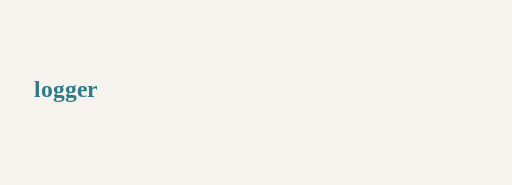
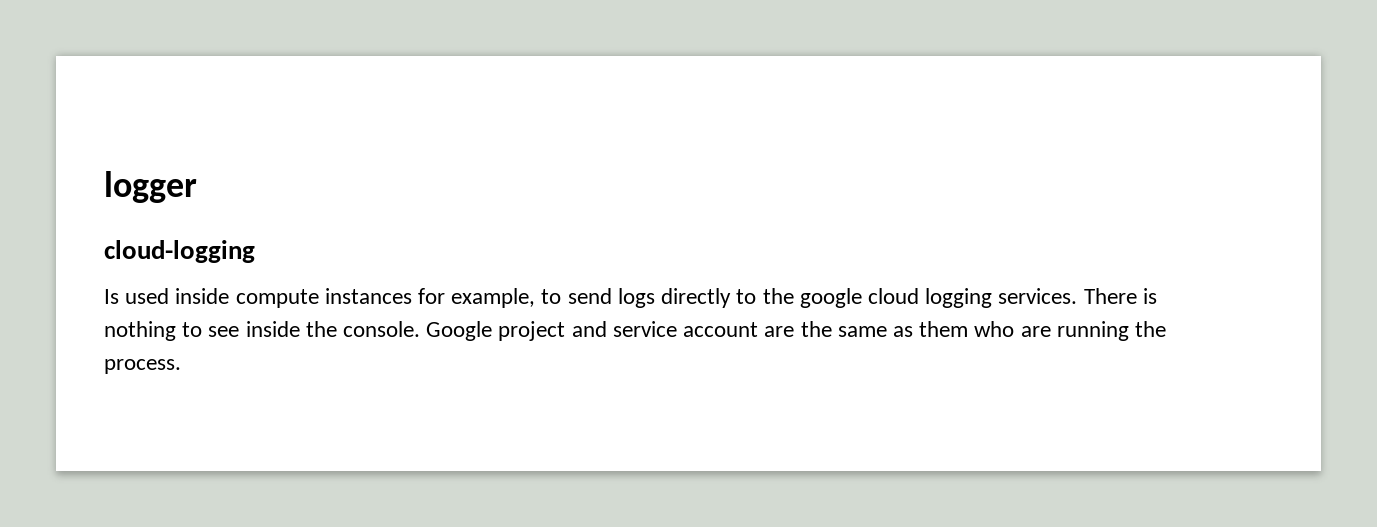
+ cloud-logging
+ Is used inside compute instances for example, to send logs directly to the google cloud logging services. There is nothing to see inside the console. Google project and service account are the same as them who are running the process.

